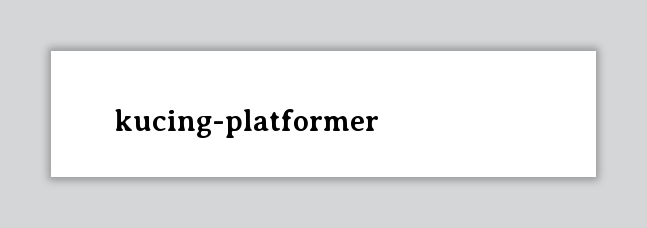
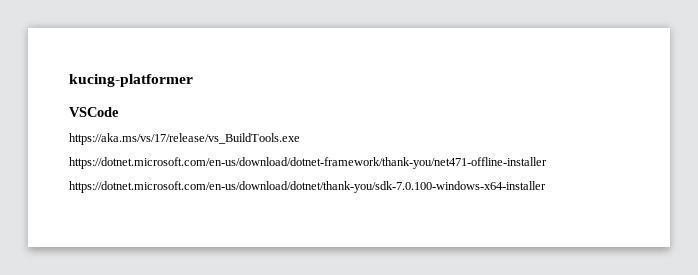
+ VSCode
+ https://aka.ms/vs/17/release/vs_BuildTools.exe
+ https://dotnet.microsoft.com/en-us/download/dotnet-framework/thank-you/net471-offline-installer
+ https://dotnet.microsoft.com/en-us/download/dotnet/thank-you/sdk-7.0.100-windows-x64-installer

